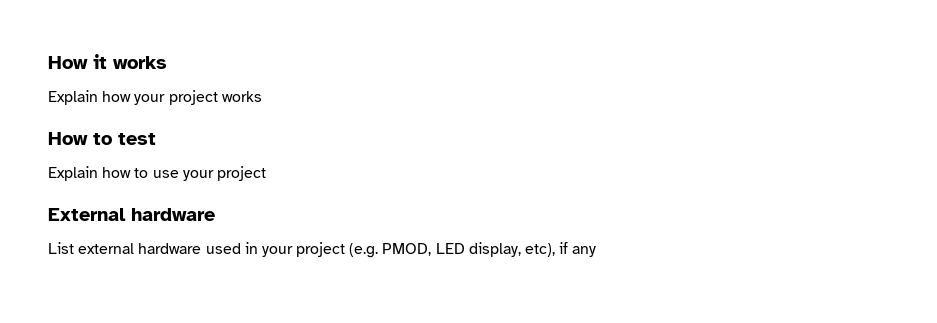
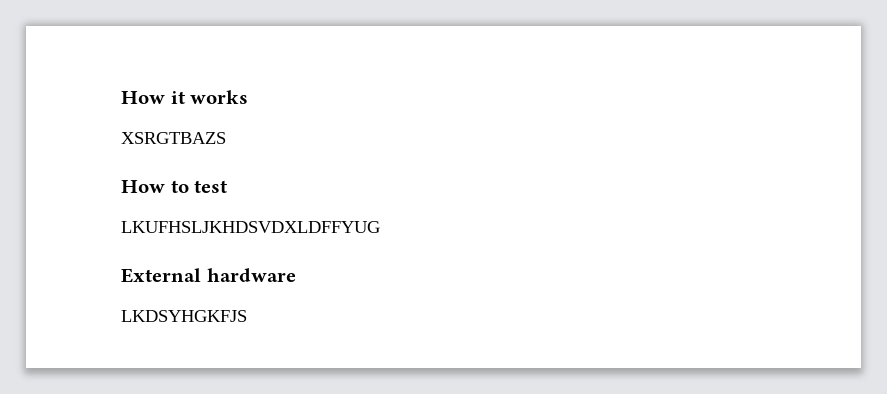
- Explain how your project works
+ XSRGTBAZS
  How to test
- Explain how to use your project
+ LKUFHSLJKHDSVDXLDFFYUG
  External hardware
- List external hardware used in your project (e.g. PMOD, LED display, etc), if any
+ LKDSYHGKFJS

